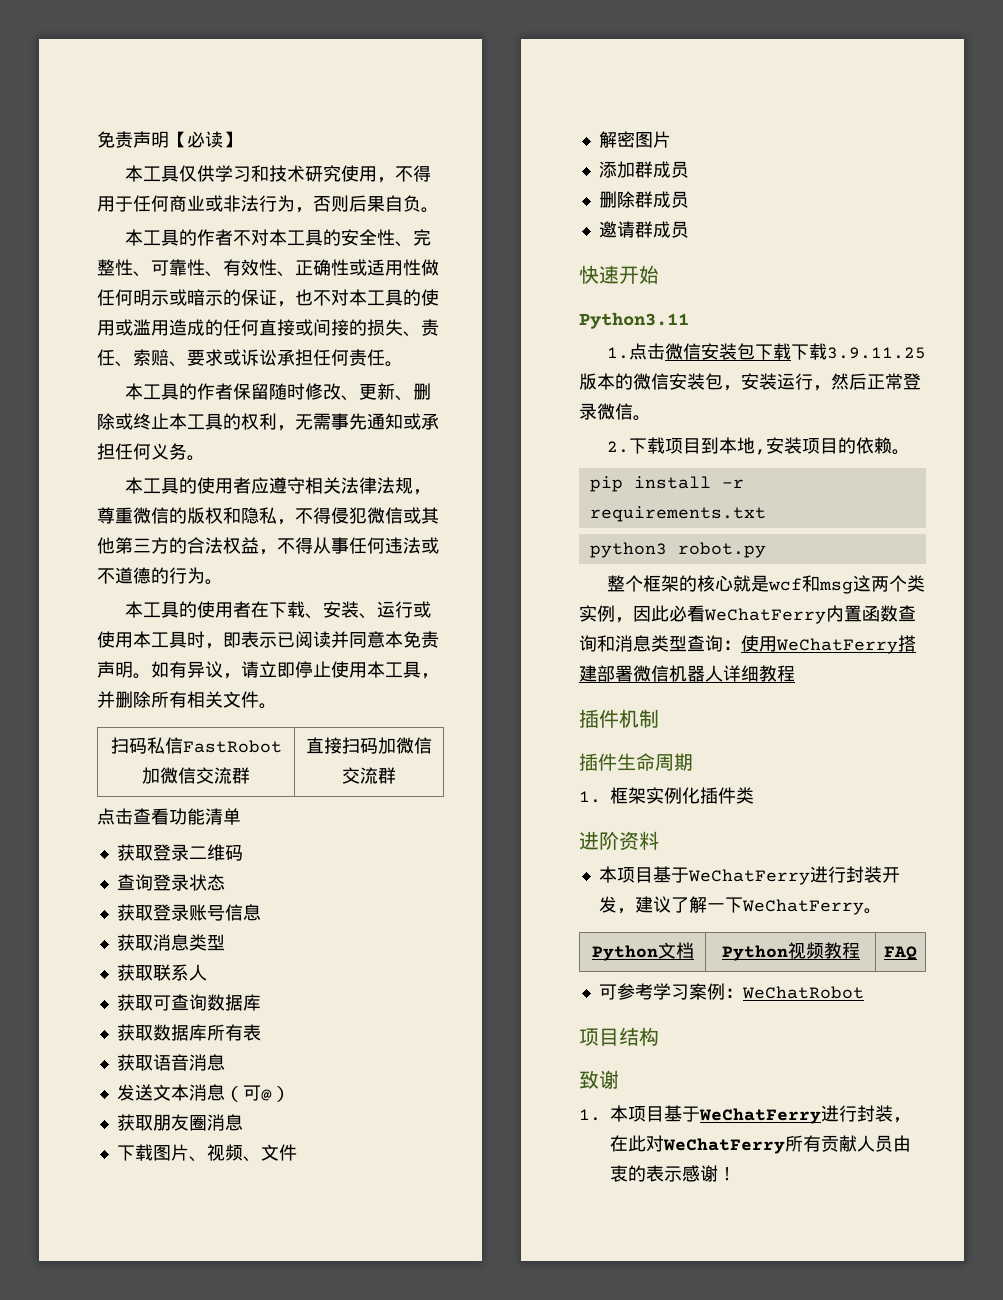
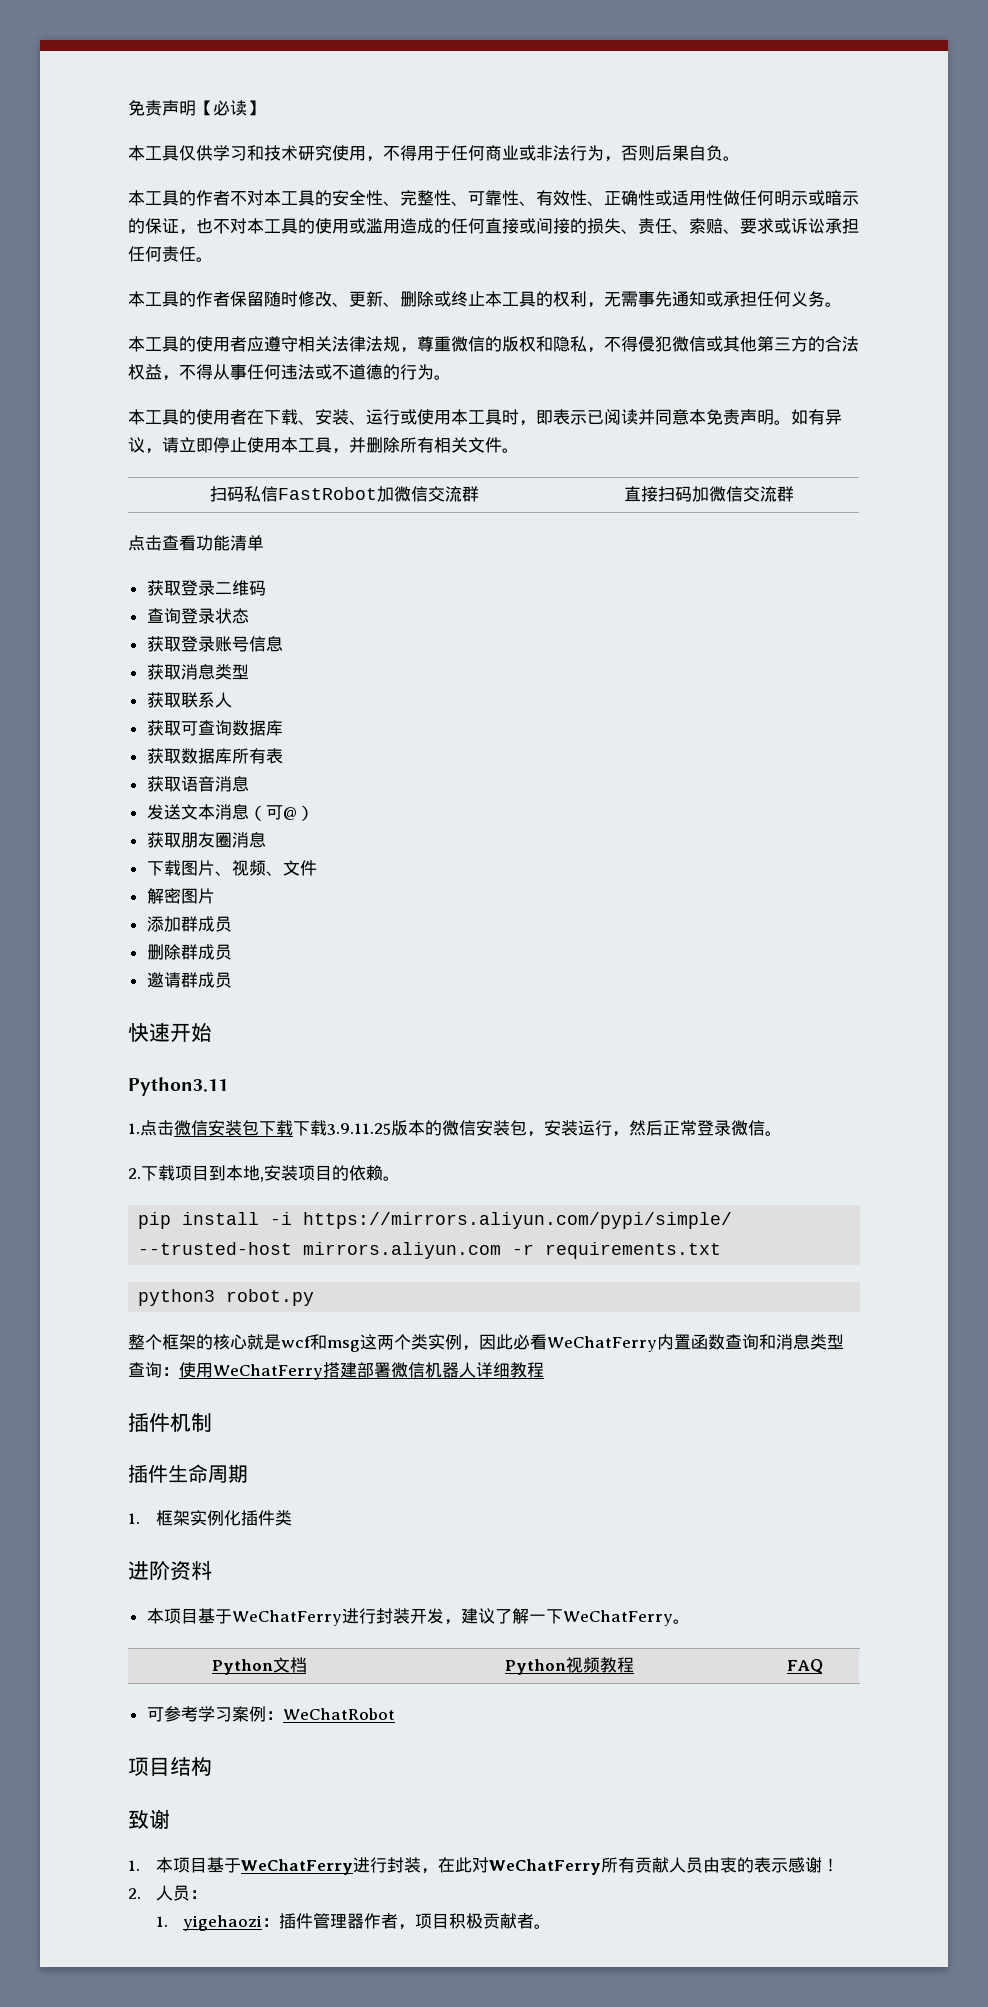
- pip install -r requirements.txt
+ pip install -i https://mirrors.aliyun.com/pypi/simple/ --trusted-host mirrors.aliyun.com -r requirements.txt
+ 2.人员：
+ 1. yigehaozi：插件管理器作者，项目积极贡献者。

